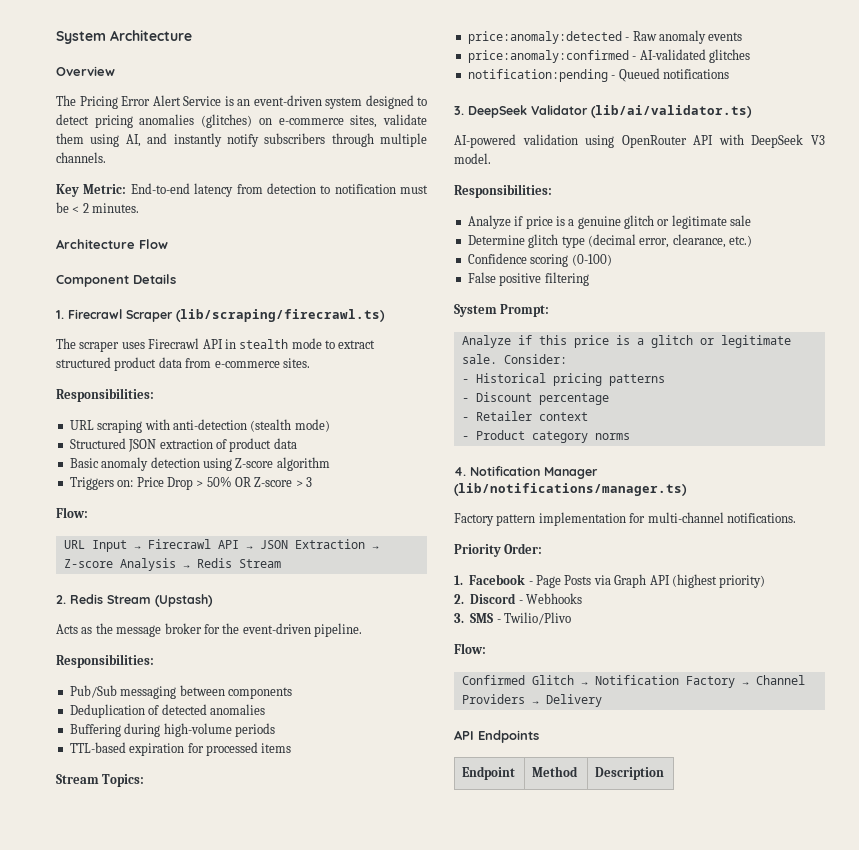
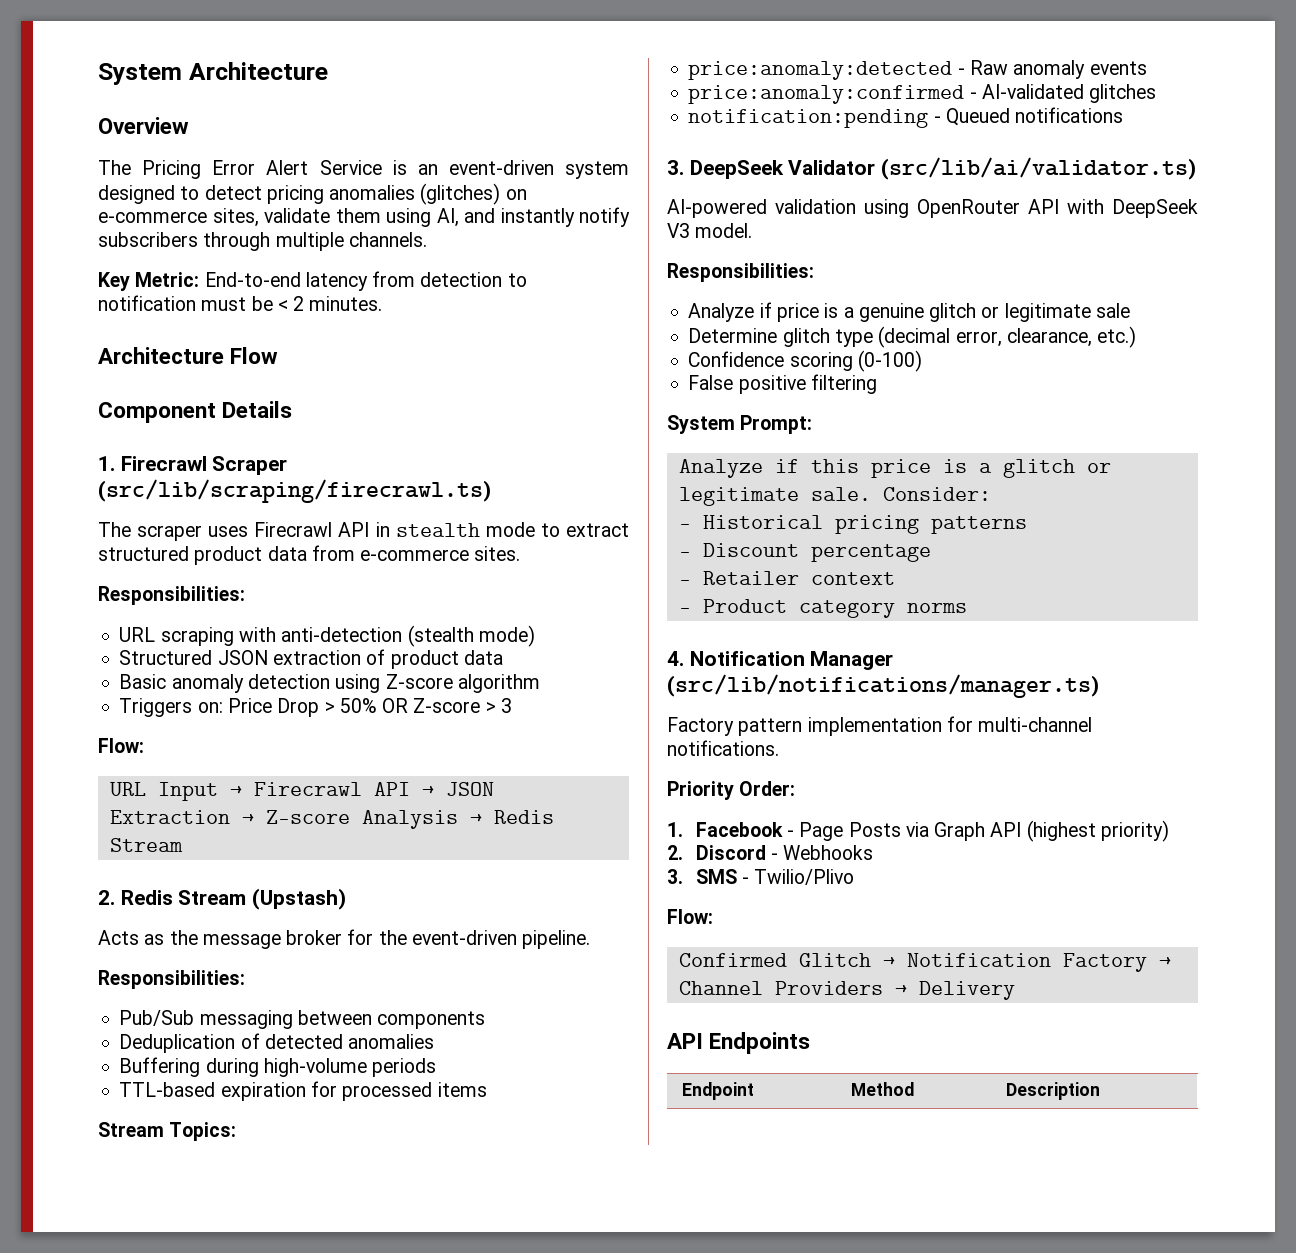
- 1. Firecrawl Scraper (lib/scraping/firecrawl.ts)
+ 1. Firecrawl Scraper (src/lib/scraping/firecrawl.ts)
- 3. DeepSeek Validator (lib/ai/validator.ts)
+ 3. DeepSeek Validator (src/lib/ai/validator.ts)
- 4. Notification Manager (lib/notifications/manager.ts)
+ 4. Notification Manager (src/lib/notifications/manager.ts)

